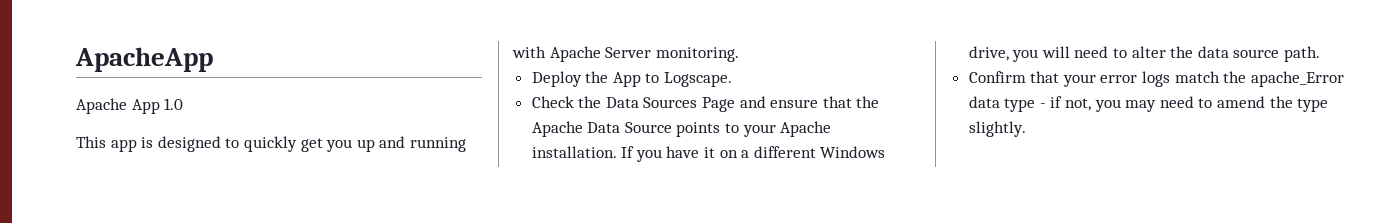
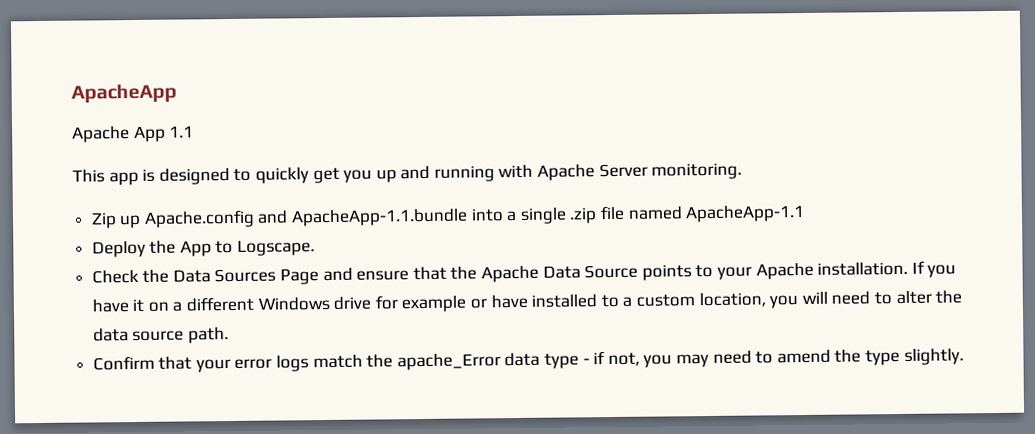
- Apache App 1.0
+ Apache App 1.1
+ Zip up Apache.config and ApacheApp-1.1.bundle into a single .zip file named ApacheApp-1.1
- If you have it on a different Windows drive, you will need to alter the data source path.
+ If you have it on a different Windows drive for example or have installed to a custom location, you will need to alter the data source path.

